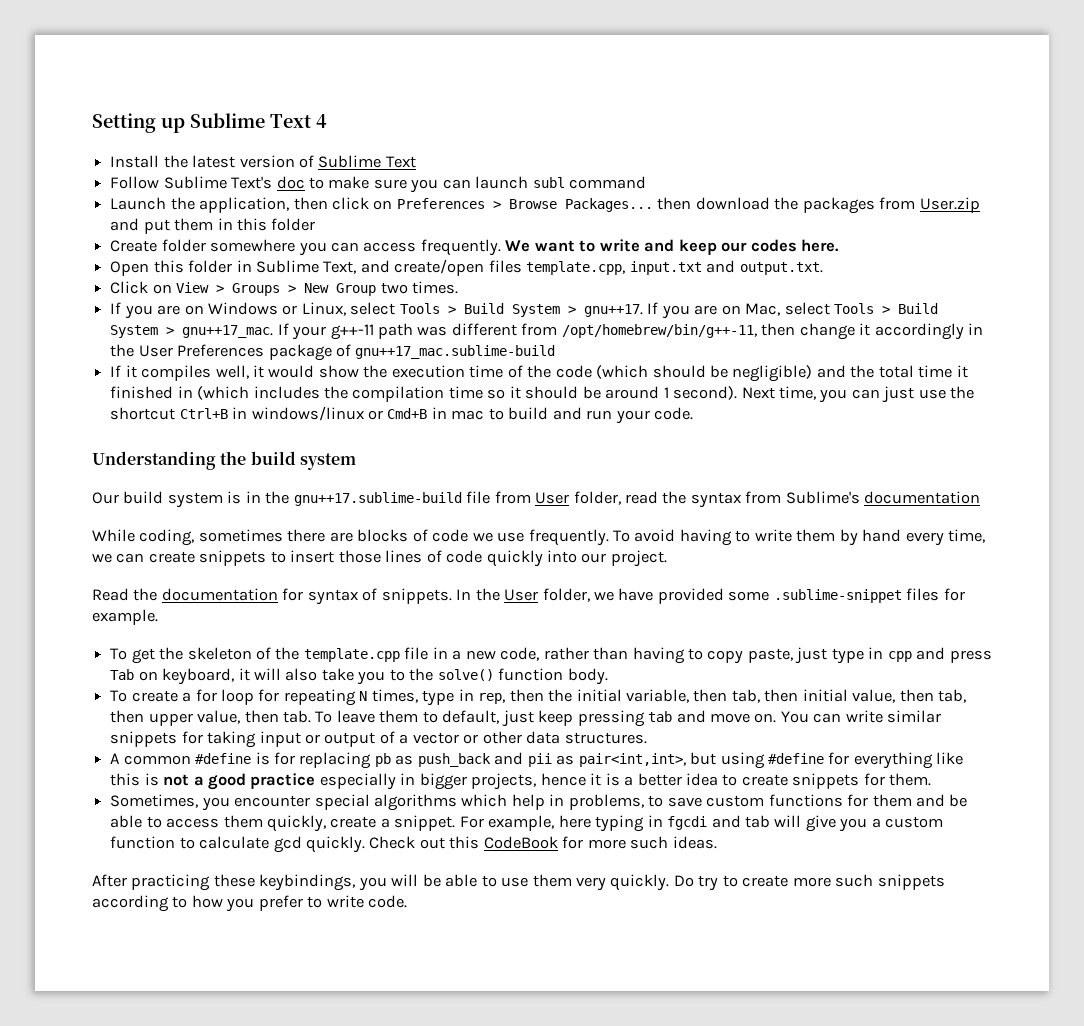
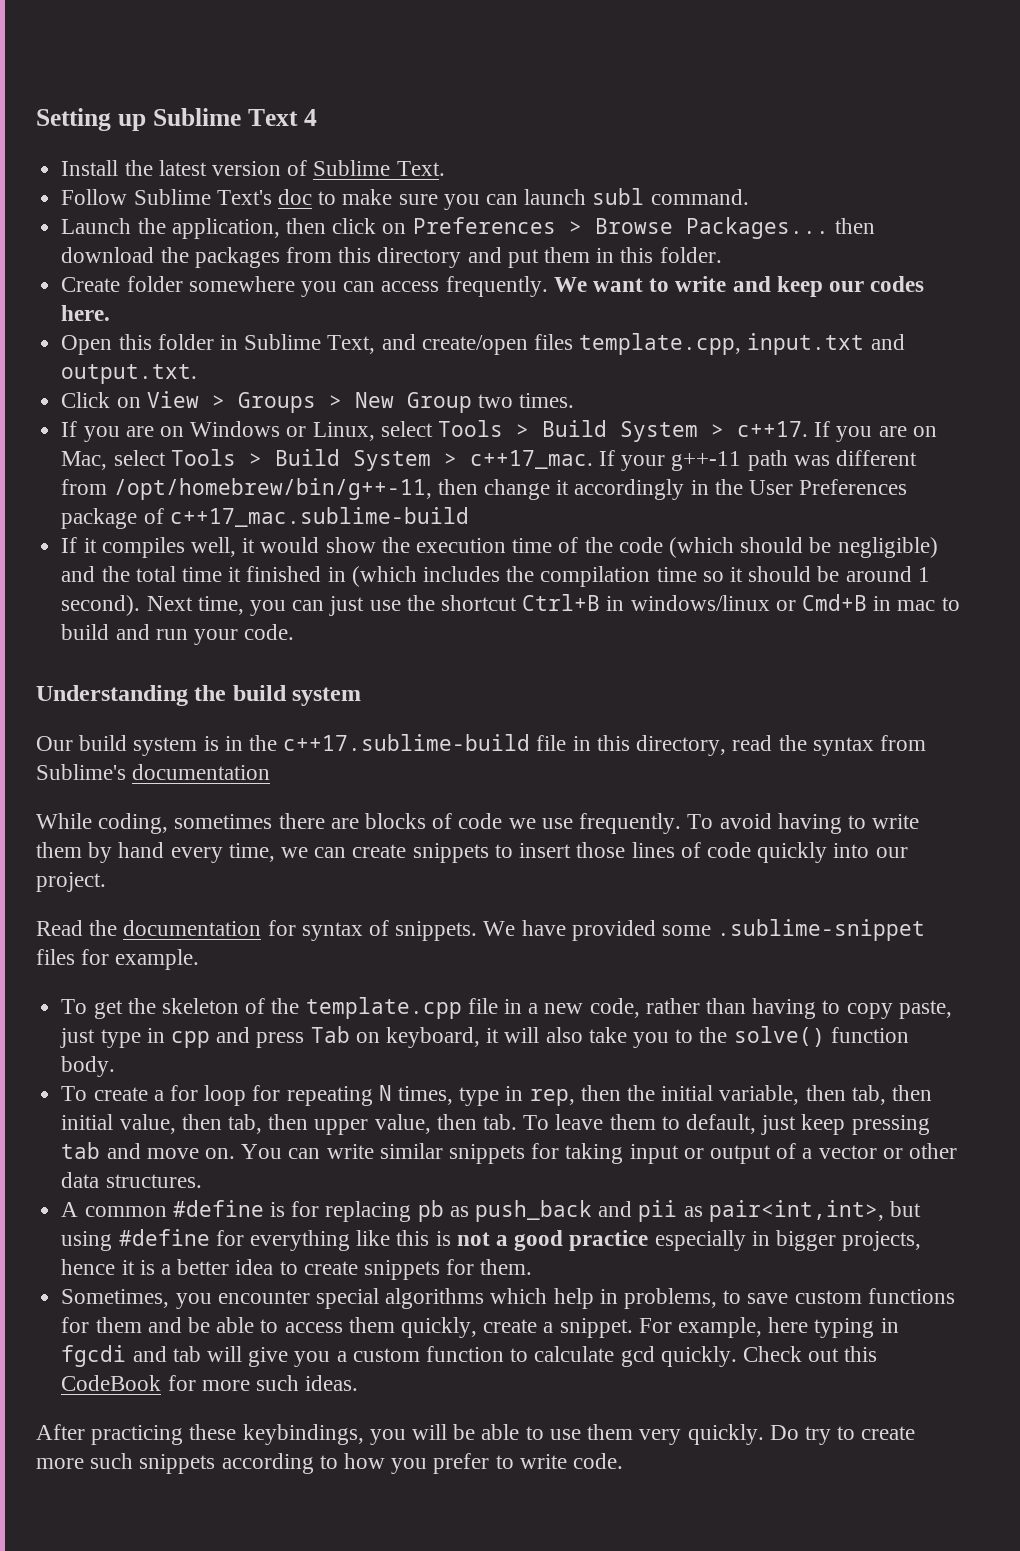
- Install the latest version of Sublime Text
+ Install the latest version of Sublime Text.
- Follow Sublime Text's doc to make sure you can launch subl command
+ Follow Sublime Text's doc to make sure you can launch subl command.
- Launch the application, then click on Preferences > Browse Packages... then download the packages from User.zip and put them in this folder
+ Launch the application, then click on Preferences > Browse Packages... then download the packages from this directory and put them in this folder.
- If you are on Windows or Linux, select Tools > Build System > gnu++17.
+ If you are on Windows or Linux, select Tools > Build System > c++17.
- If you are on Mac, select Tools > Build System > gnu++17_mac.
+ If you are on Mac, select Tools > Build System > c++17_mac.
- If your g++-11 path was different from /opt/homebrew/bin/g++-11, then change it accordingly in the User Preferences package of gnu++17_mac.sublime-build
+ If your g++-11 path was different from /opt/homebrew/bin/g++-11, then change it accordingly in the User Preferences package of c++17_mac.sublime-build
- Our build system is in the gnu++17.sublime-build file from User folder, read the syntax from Sublime's documentation
+ Our build system is in the c++17.sublime-build file in this directory, read the syntax from Sublime's documentation
- In the User folder, we have provided some .sublime-snippet files for example.
+ We have provided some .sublime-snippet files for example.

